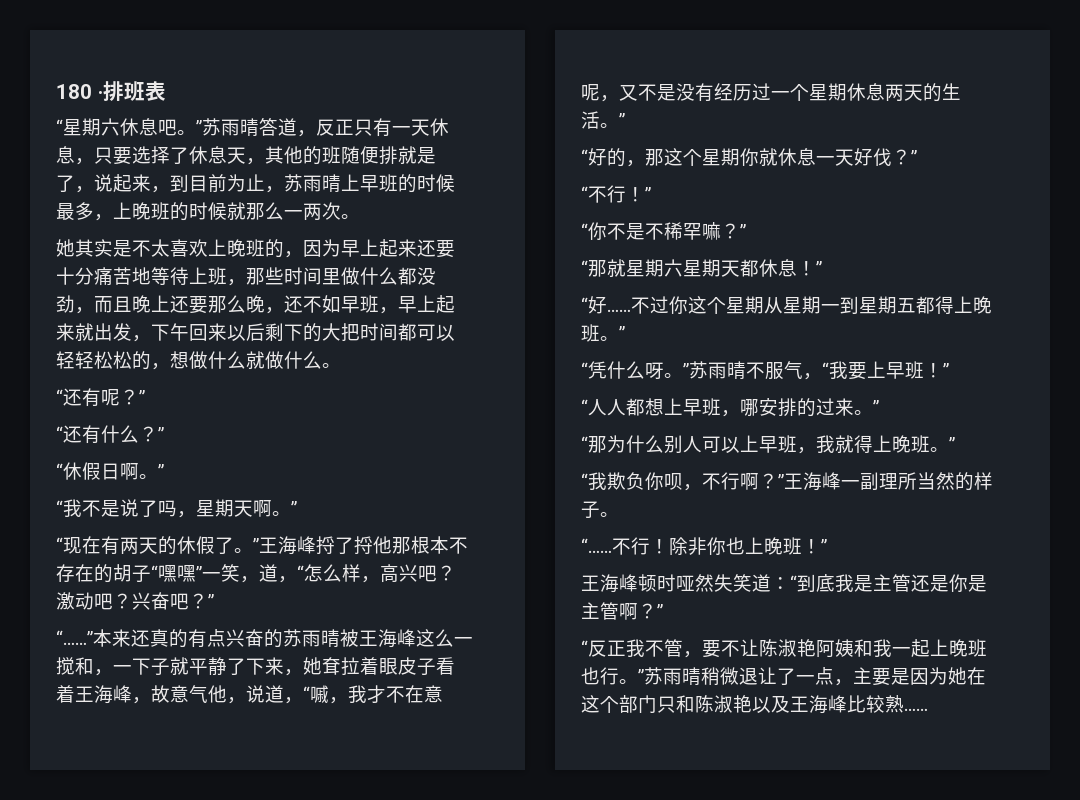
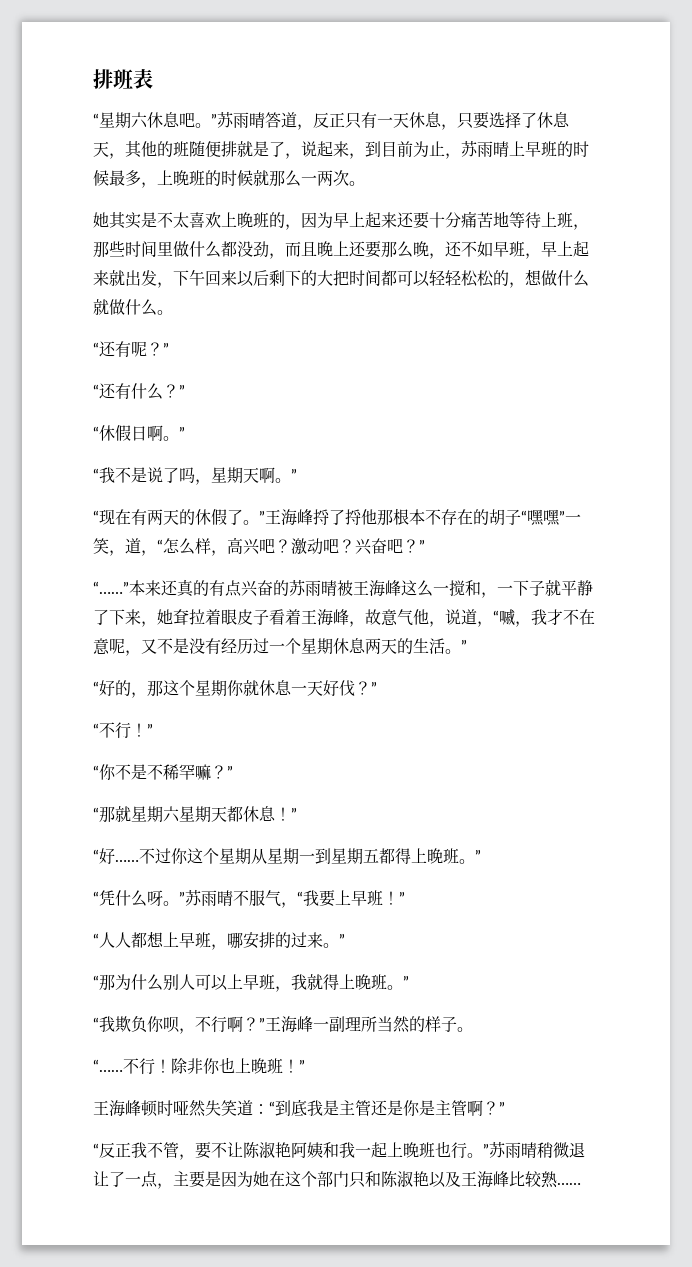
- 180 ·排班表
+ 排班表

